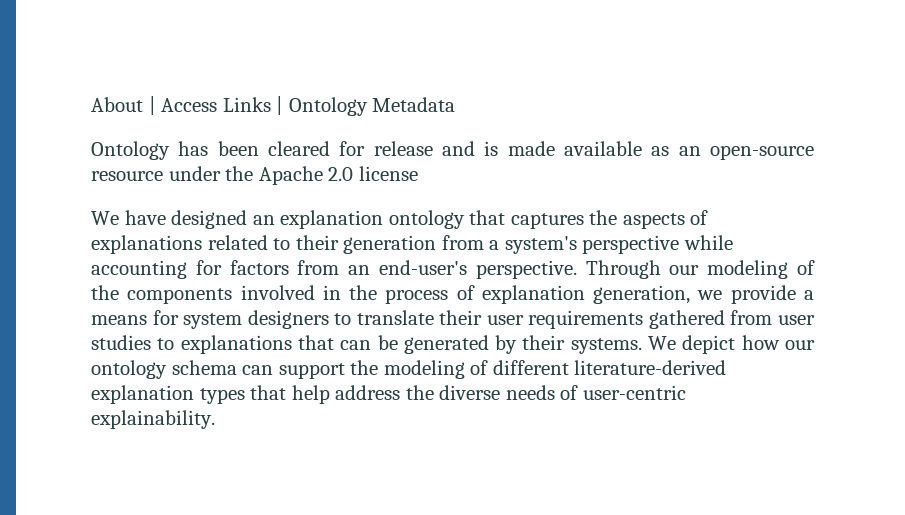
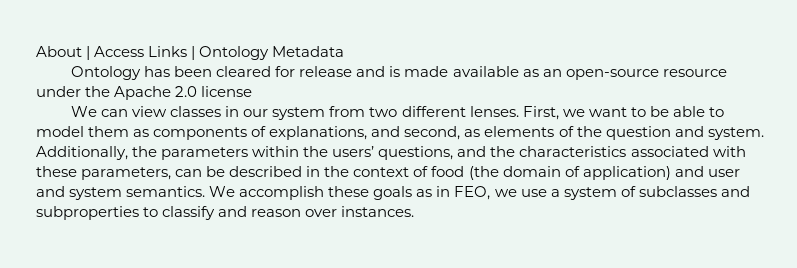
- We have designed an explanation ontology that captures the aspects of explanations related to their generation from a system's perspective while accounting for factors from an end-user's perspective. Through our modeling of the components involved in the process of explanation generation, we provide a means for system designers to translate their user requirements gathered from user studies to explanations that can be generated by their systems. We depict how our ontology schema can support the modeling of different literature-derived explanation types that help address the diverse needs of user-centric explainability.
+ We can view classes in our system from two different lenses. First, we want to be able to model them as components of explanations, and second, as elements of the question and system. Additionally, the parameters within the users’ questions, and the characteristics associated with these parameters, can be described in the context of food (the domain of application) and user and system semantics. We accomplish these goals as in FEO, we use a system of subclasses and subproperties to classify and reason over instances.

